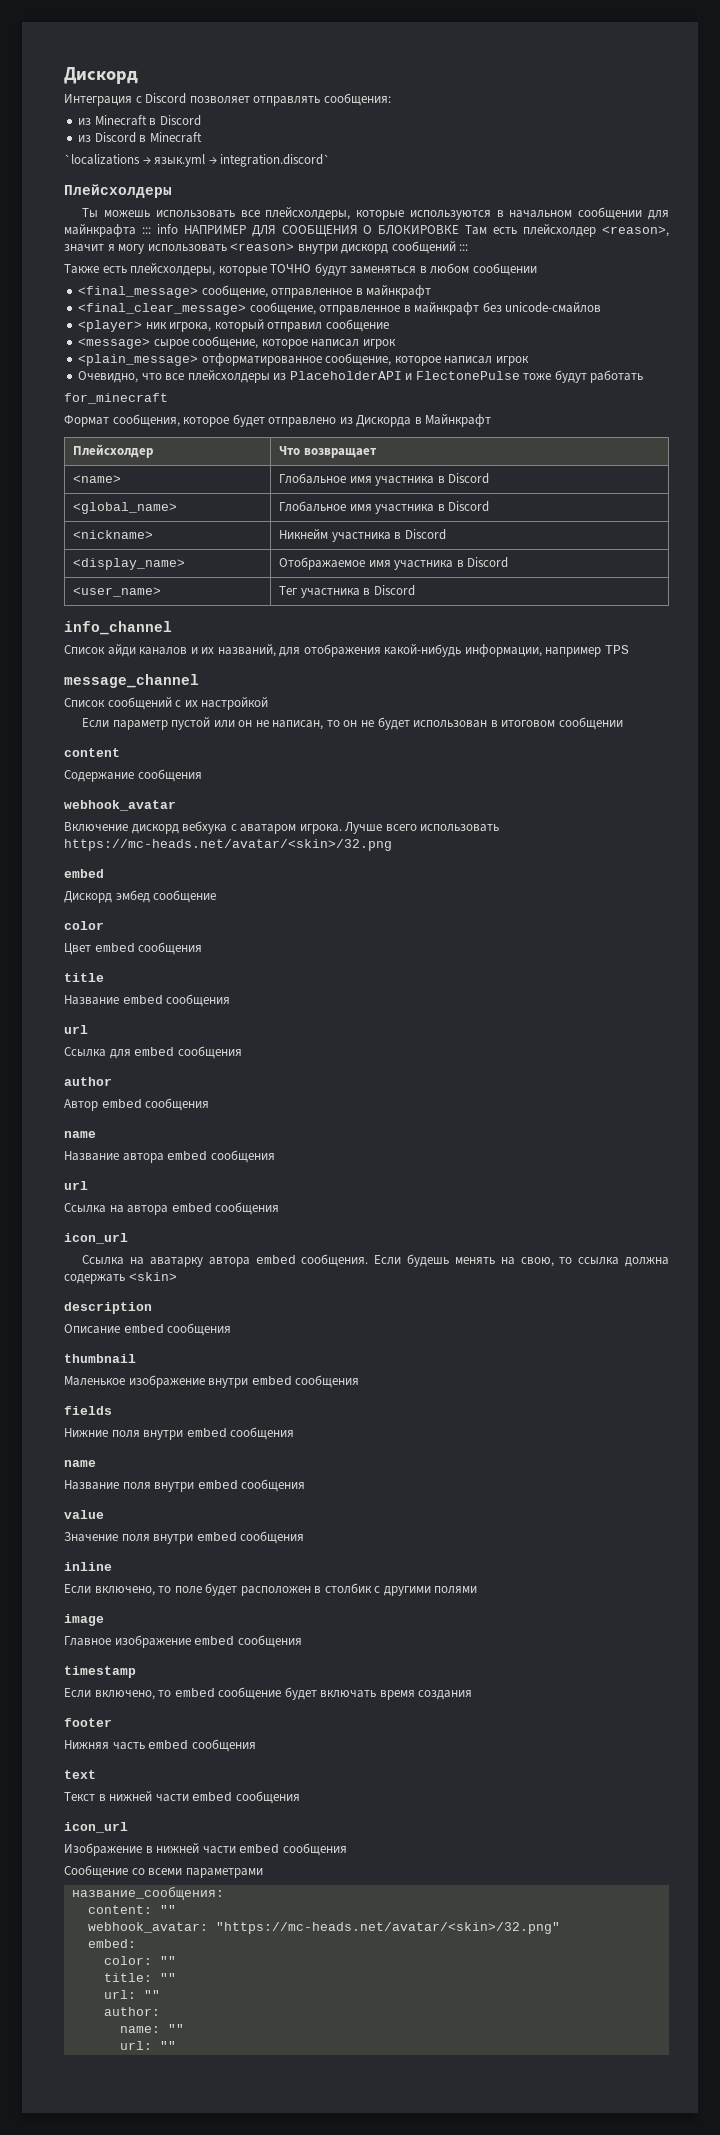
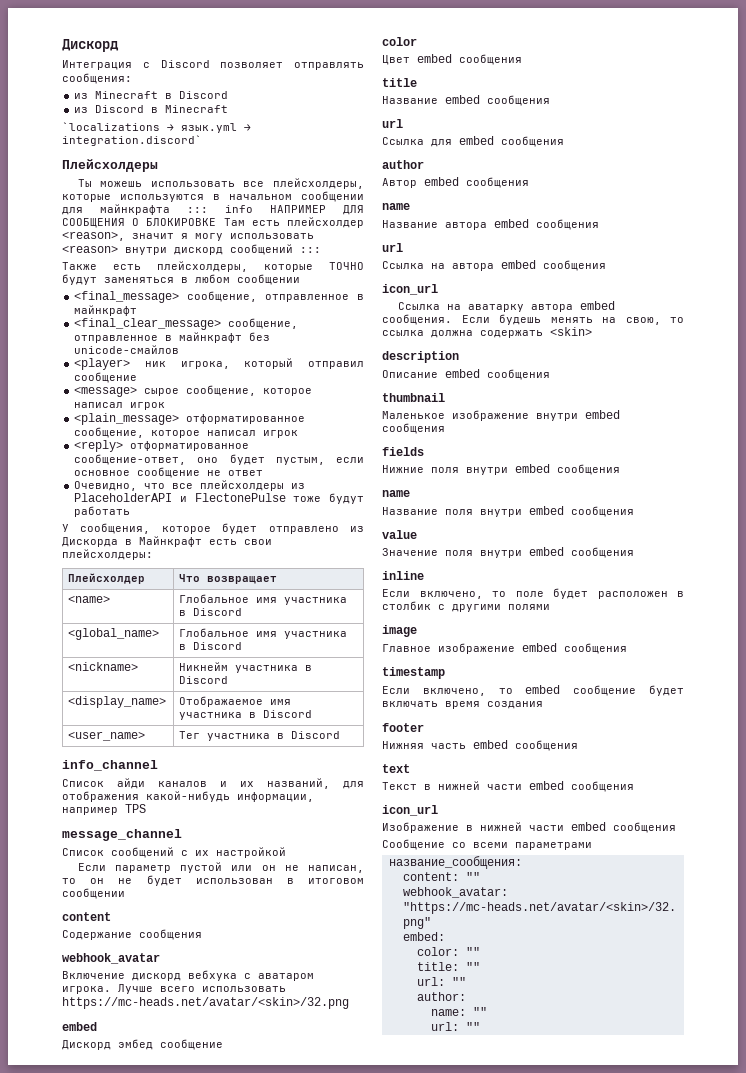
+ <reply> отформатированное сообщение-ответ, оно будет пустым, если основное сообщение не ответ
- for_minecraft
- Формат сообщения, которое будет отправлено из Дискорда в Майнкрафт
+ У сообщения, которое будет отправлено из Дискорда в Майнкрафт есть свои плейсхолдеры:

